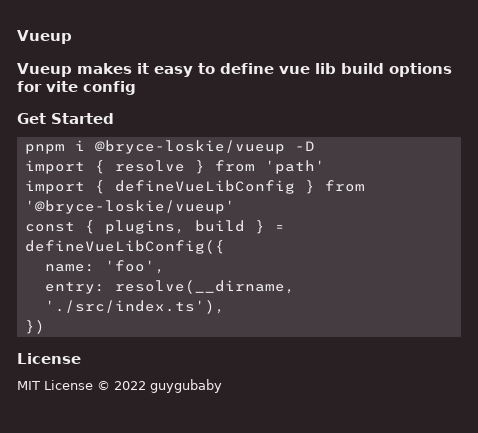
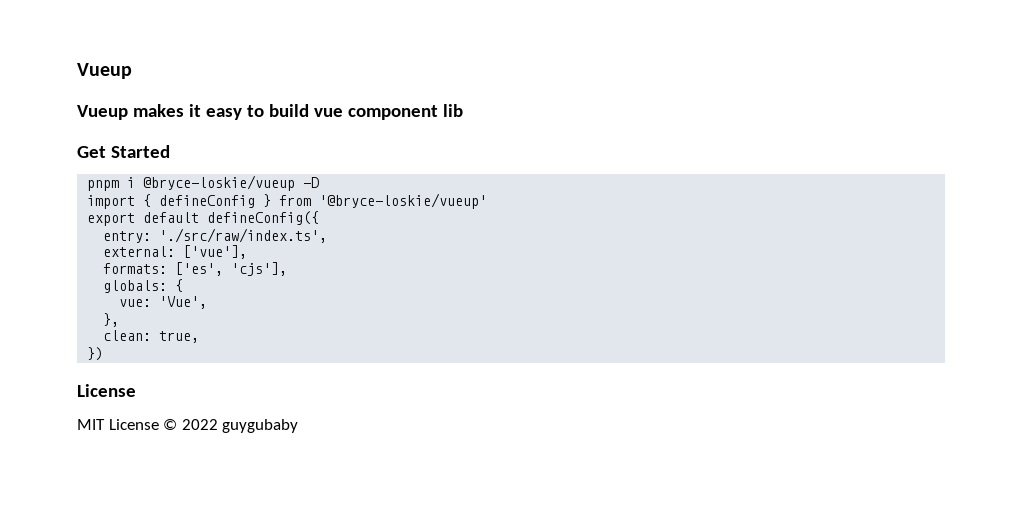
- Vueup makes it easy to define vue lib build options for vite config
+ Vueup makes it easy to build vue component lib
- import { resolve } from 'path'
- import { defineVueLibConfig } from '@bryce-loskie/vueup'
- const { plugins, build } = defineVueLibConfig({
- name: 'foo',
- entry: resolve(__dirname, './src/index.ts'),
+ import { defineConfig } from '@bryce-loskie/vueup'
+ export default defineConfig({
+ entry: './src/raw/index.ts',
+ external: ['vue'],
+ formats: ['es', 'cjs'],
+ globals: {
+ vue: 'Vue',
+ },
+ clean: true,

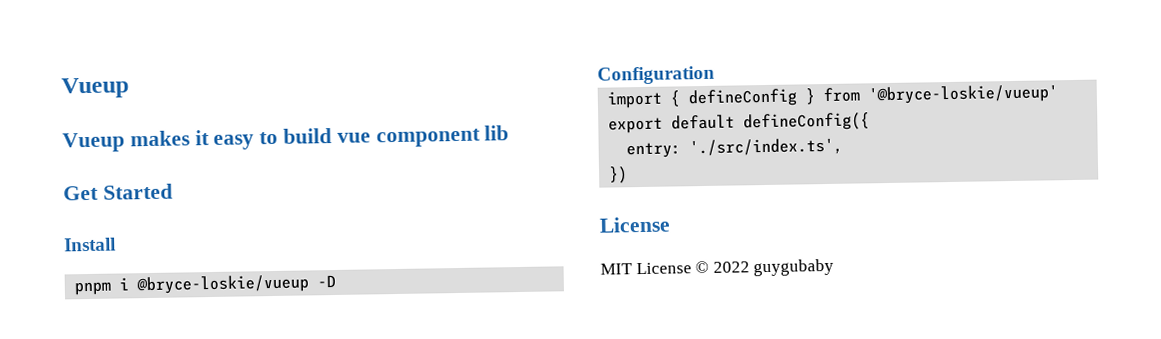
+ Install
+ Configuration
- entry: './src/raw/index.ts',
- external: ['vue'],
- formats: ['es', 'cjs'],
- globals: {
- vue: 'Vue',
- },
- clean: true,
+ entry: './src/index.ts',

